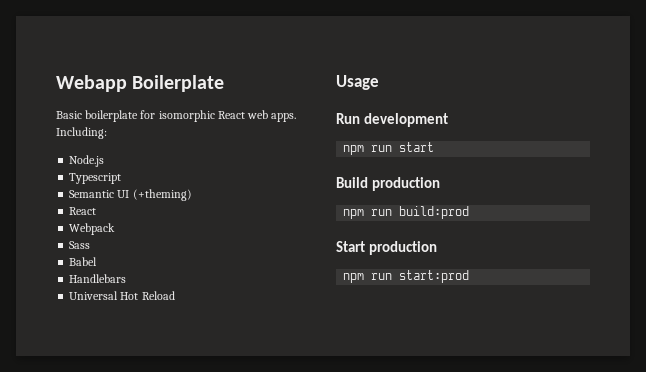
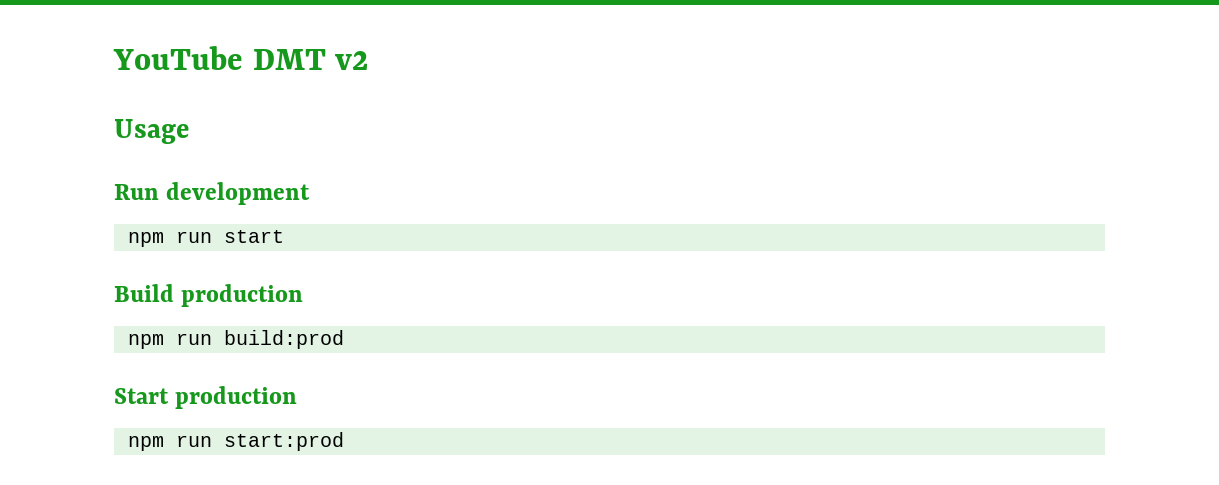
- Webapp Boilerplate
- Basic boilerplate for isomorphic React web apps. Including:
- Node.js
- Typescript
- Semantic UI (+theming)
- React
- Webpack
- Sass
- Babel
- Handlebars
- Universal Hot Reload
+ YouTube DMT v2

